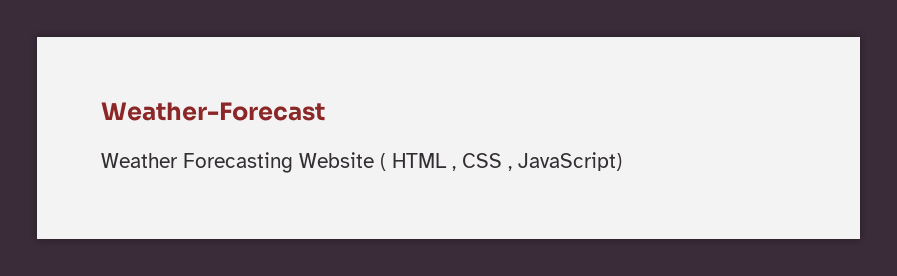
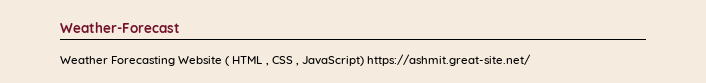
- Weather Forecasting Website ( HTML , CSS , JavaScript)
+ Weather Forecasting Website ( HTML , CSS , JavaScript) https://ashmit.great-site.net/

